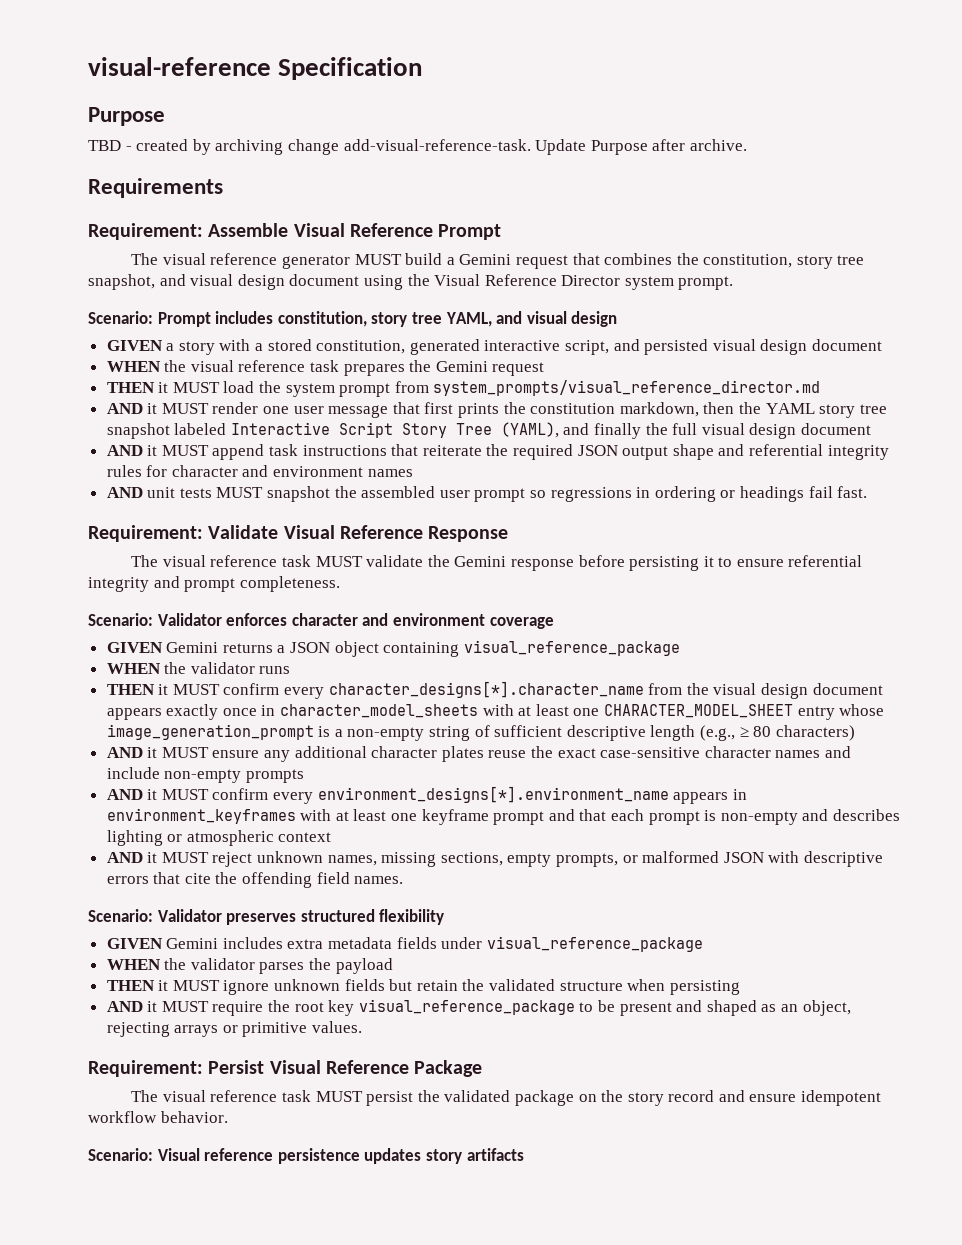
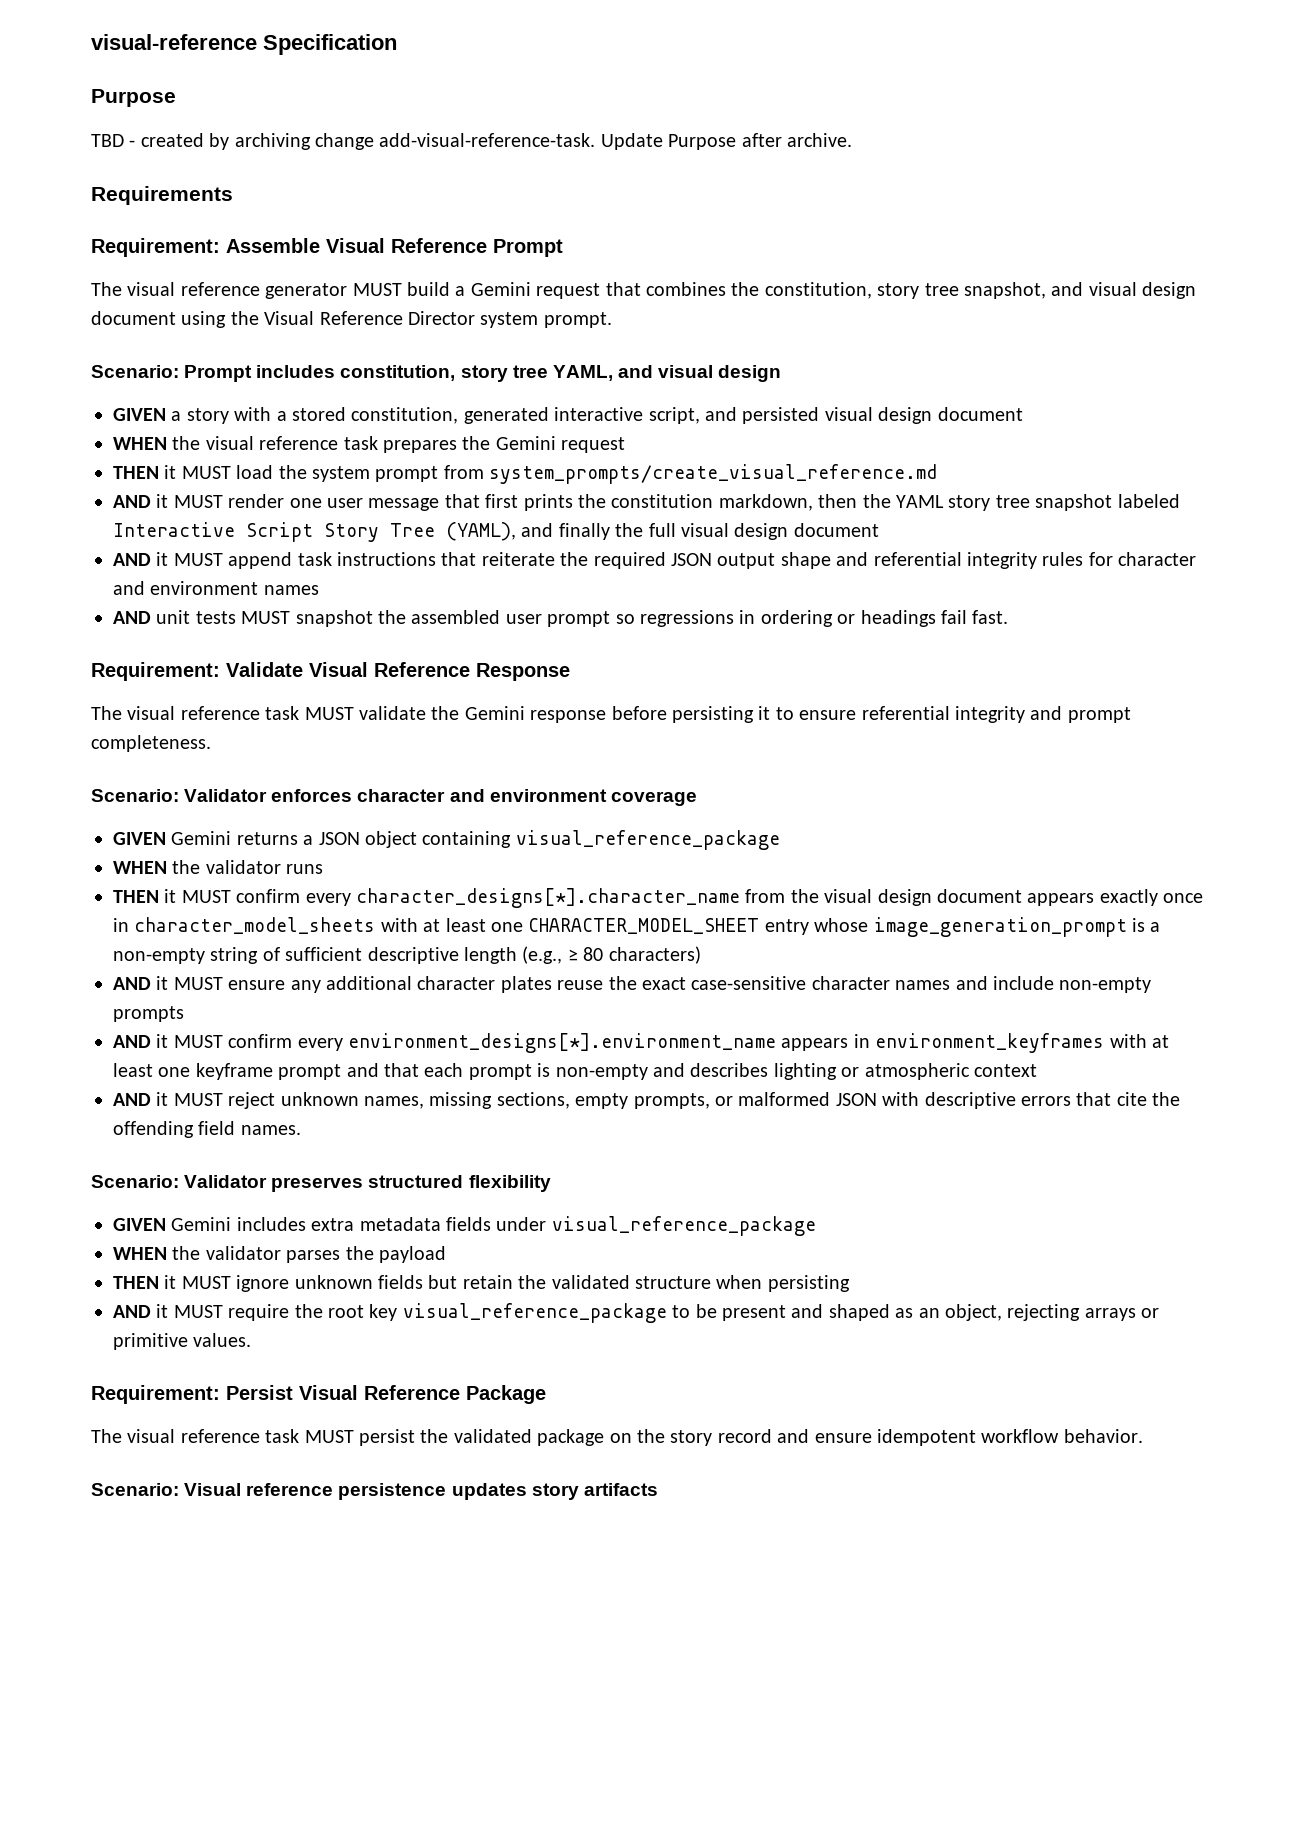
- THEN it MUST load the system prompt from system_prompts/visual_reference_director.md
+ THEN it MUST load the system prompt from system_prompts/create_visual_reference.md

